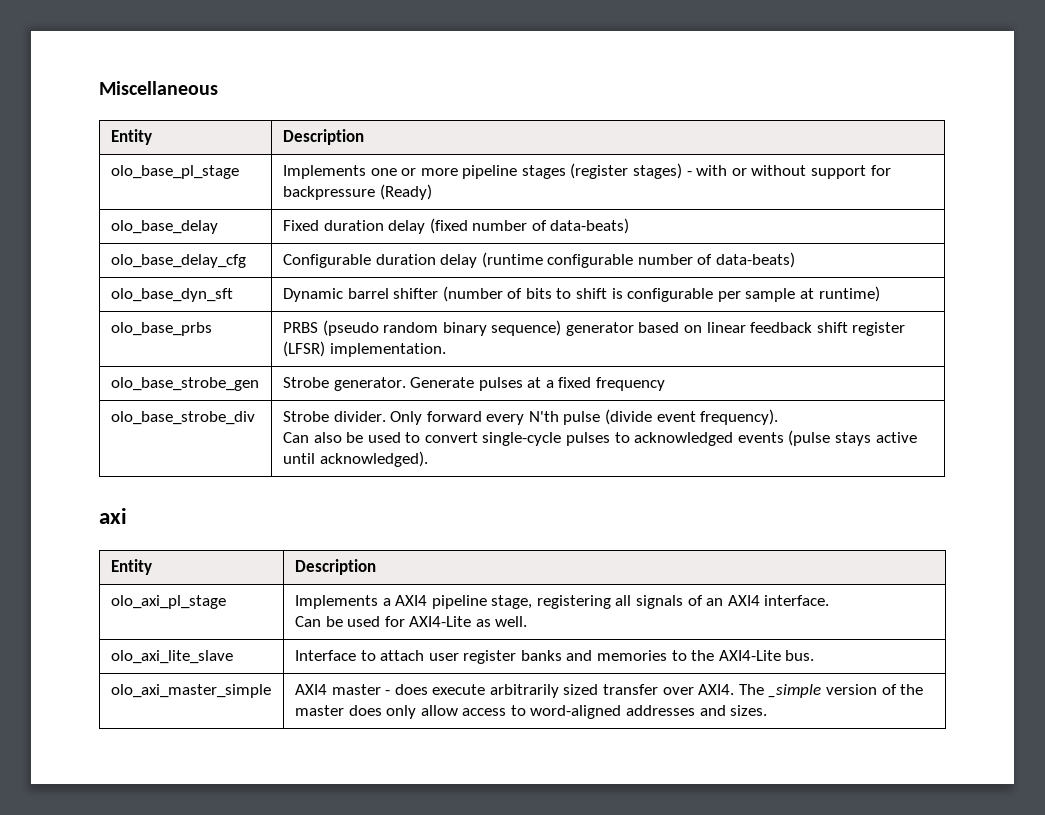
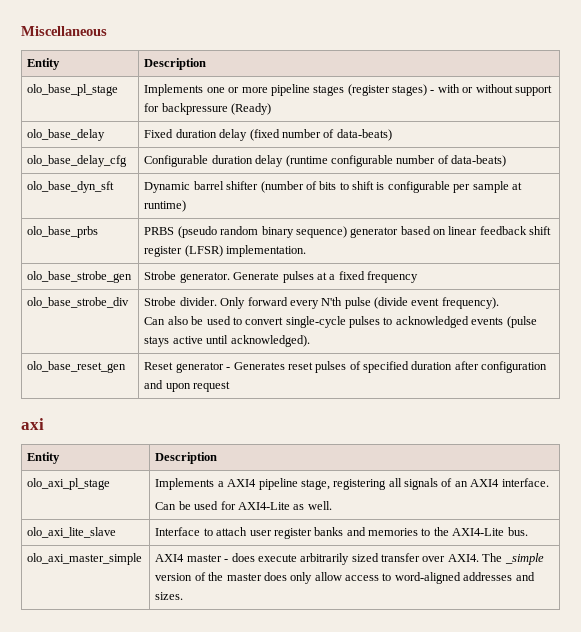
+ olo_base_reset_gen | Reset generator - Generates reset pulses of specified duration after configuration and upon request

